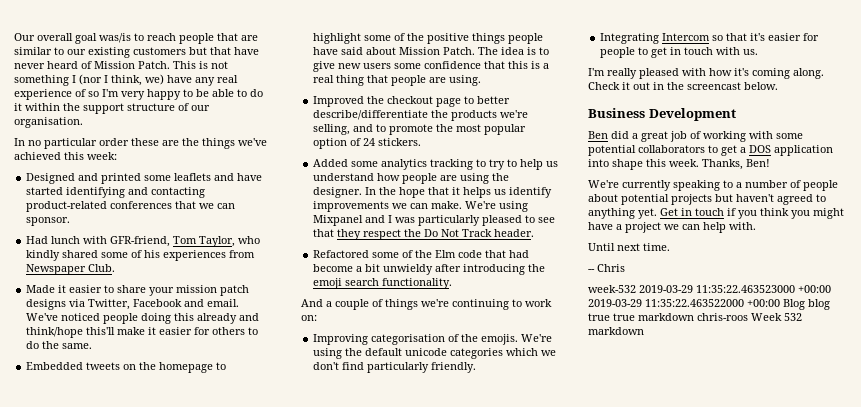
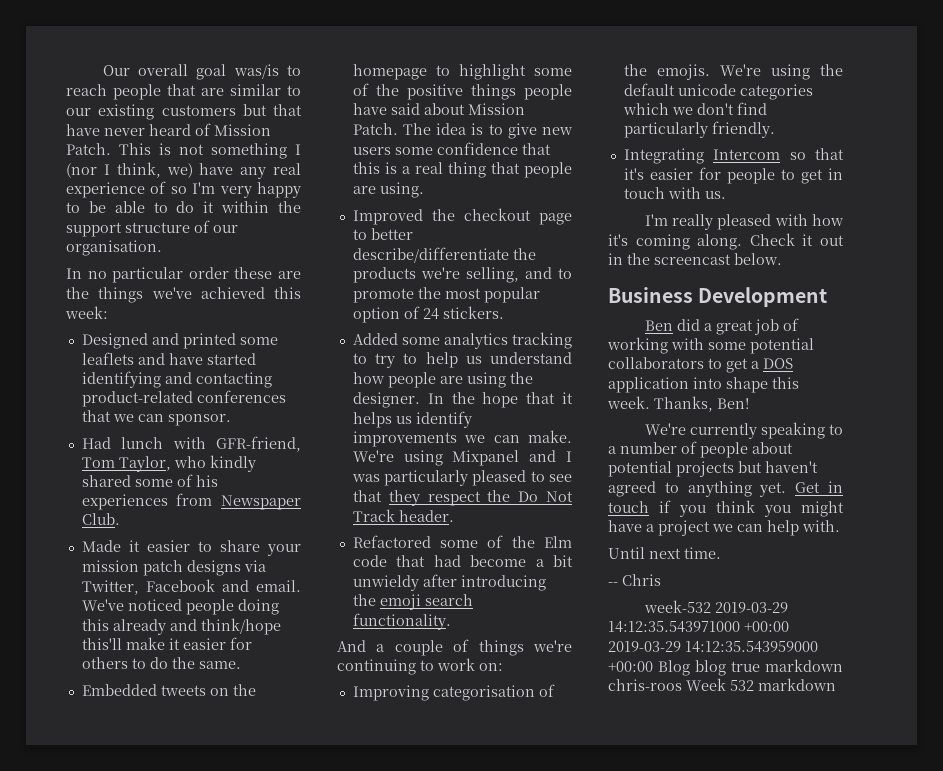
- week-532 2019-03-29 11:35:22.463523000 +00:00 2019-03-29 11:35:22.463522000 +00:00 Blog blog true true markdown chris-roos Week 532 markdown
+ week-532 2019-03-29 14:12:35.543971000 +00:00 2019-03-29 14:12:35.543959000 +00:00 Blog blog true markdown chris-roos Week 532 markdown

